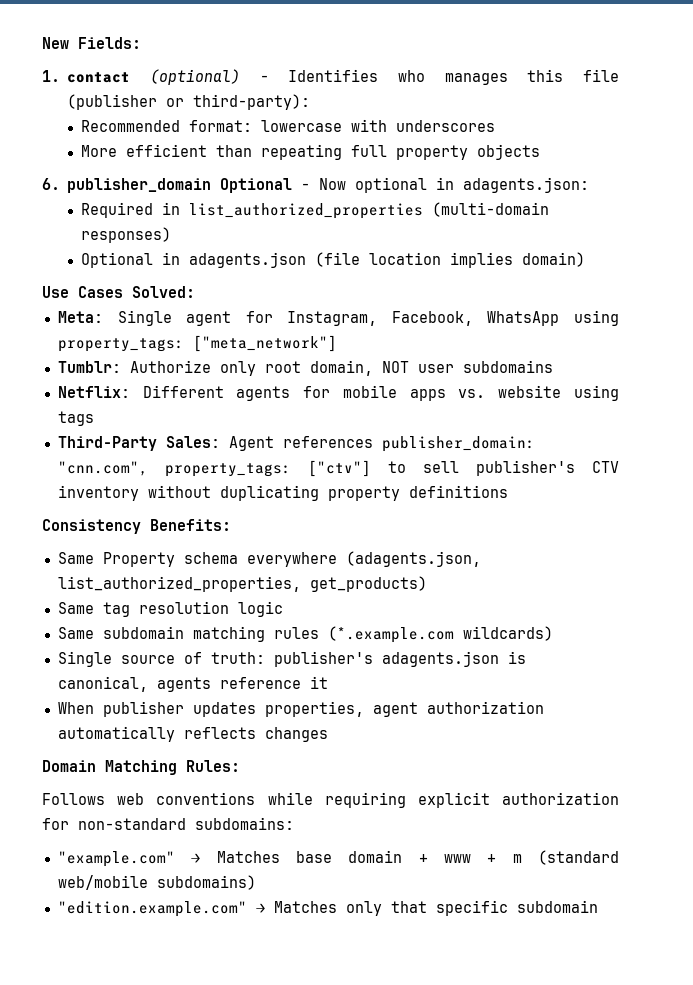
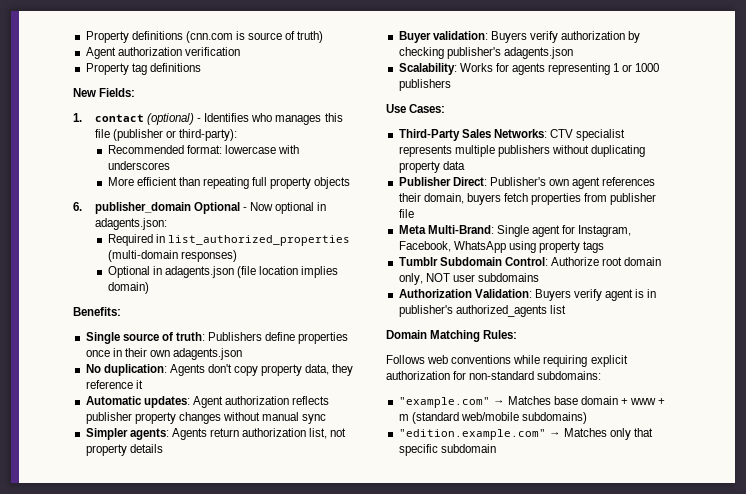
+ Property definitions (cnn.com is source of truth)
+ Agent authorization verification
+ Property tag definitions
- Use Cases Solved:
- Meta: Single agent for Instagram, Facebook, WhatsApp using property_tags: ["meta_network"]
- Tumblr: Authorize only root domain, NOT user subdomains
- Netflix: Different agents for mobile apps vs. website using tags
- Third-Party Sales: Agent references publisher_domain: "cnn.com", property_tags: ["ctv"] to sell publisher's CTV inventory without duplicating property definitions
- Consistency Benefits:
- Same Property schema everywhere (adagents.json, list_authorized_properties, get_products)
- Same tag resolution logic
- Same subdomain matching rules (*.example.com wildcards)
- Single source of truth: publisher's adagents.json is canonical, agents reference it
- When publisher updates properties, agent authorization automatically reflects changes
+ Benefits:
+ Single source of truth: Publishers define properties once in their own adagents.json
+ No duplication: Agents don't copy property data, they reference it
+ Automatic updates: Agent authorization reflects publisher property changes without manual sync
+ Simpler agents: Agents return authorization list, not property details
+ Buyer validation: Buyers verify authorization by checking publisher's adagents.json
+ Scalability: Works for agents representing 1 or 1000 publishers
+ Use Cases:
+ Third-Party Sales Networks: CTV specialist represents multiple publishers without duplicating property data
+ Publisher Direct: Publisher's own agent references their domain, buyers fetch properties from publisher file
+ Meta Multi-Brand: Single agent for Instagram, Facebook, WhatsApp using property tags
+ Tumblr Subdomain Control: Authorize root domain only, NOT user subdomains
+ Authorization Validation: Buyers verify agent is in publisher's authorized_agents list

